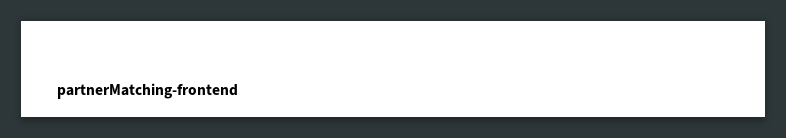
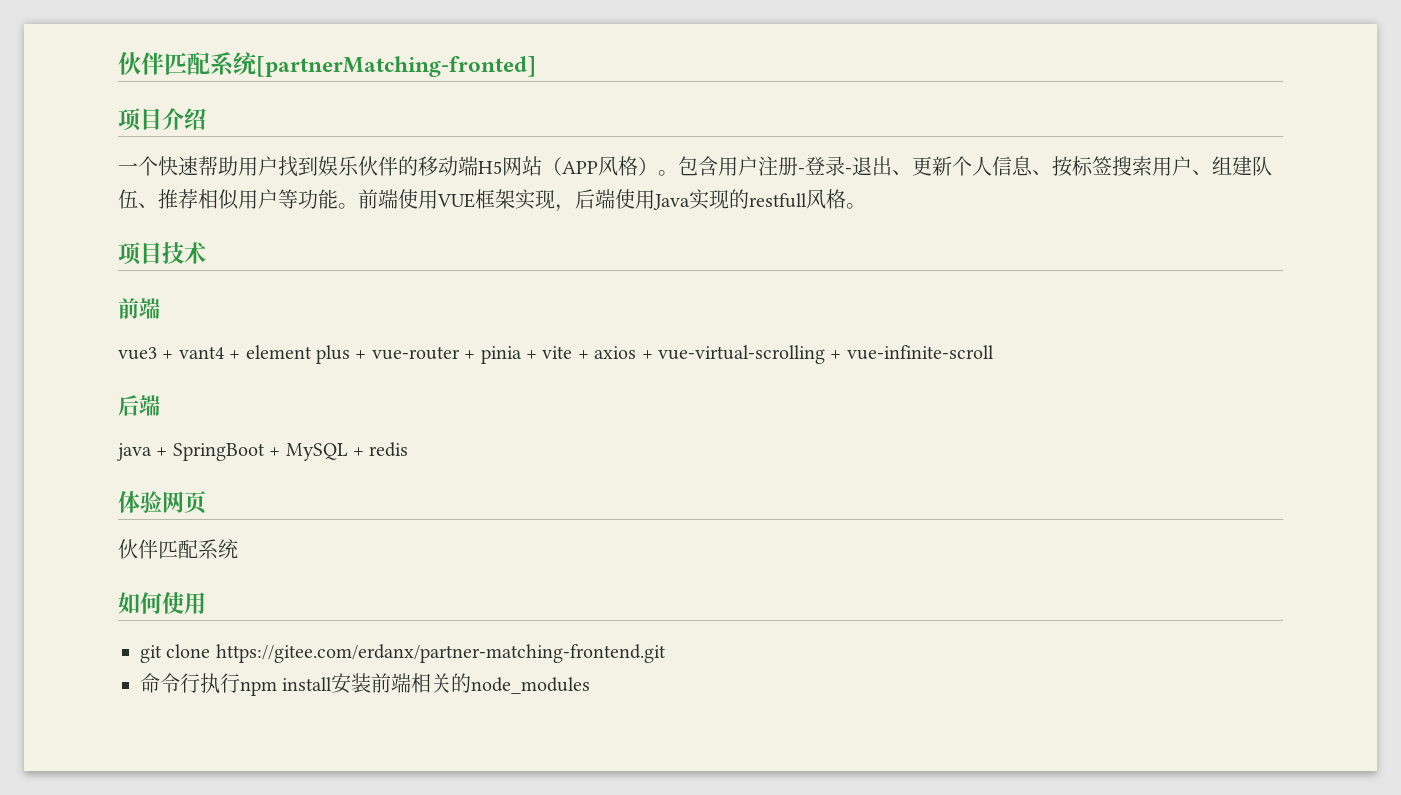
- partnerMatching-frontend
+ 伙伴匹配系统[partnerMatching-fronted]
+ 项目介绍
+ 一个快速帮助用户找到娱乐伙伴的移动端H5网站（APP风格）。包含用户注册-登录-退出、更新个人信息、按标签搜索用户、组建队伍、推荐相似用户等功能。前端使用VUE框架实现，后端使用Java实现的restfull风格。
+ 项目技术
+ 前端
+ vue3 + vant4 + element plus + vue-router + pinia + vite + axios + vue-virtual-scrolling + vue-infinite-scroll
+ 后端
+ java + SpringBoot + MySQL + redis
+ 体验网页
+ 伙伴匹配系统
+ 如何使用
+ git clone https://gitee.com/erdanx/partner-matching-frontend.git
+ 命令行执行npm install安装前端相关的node_modules

